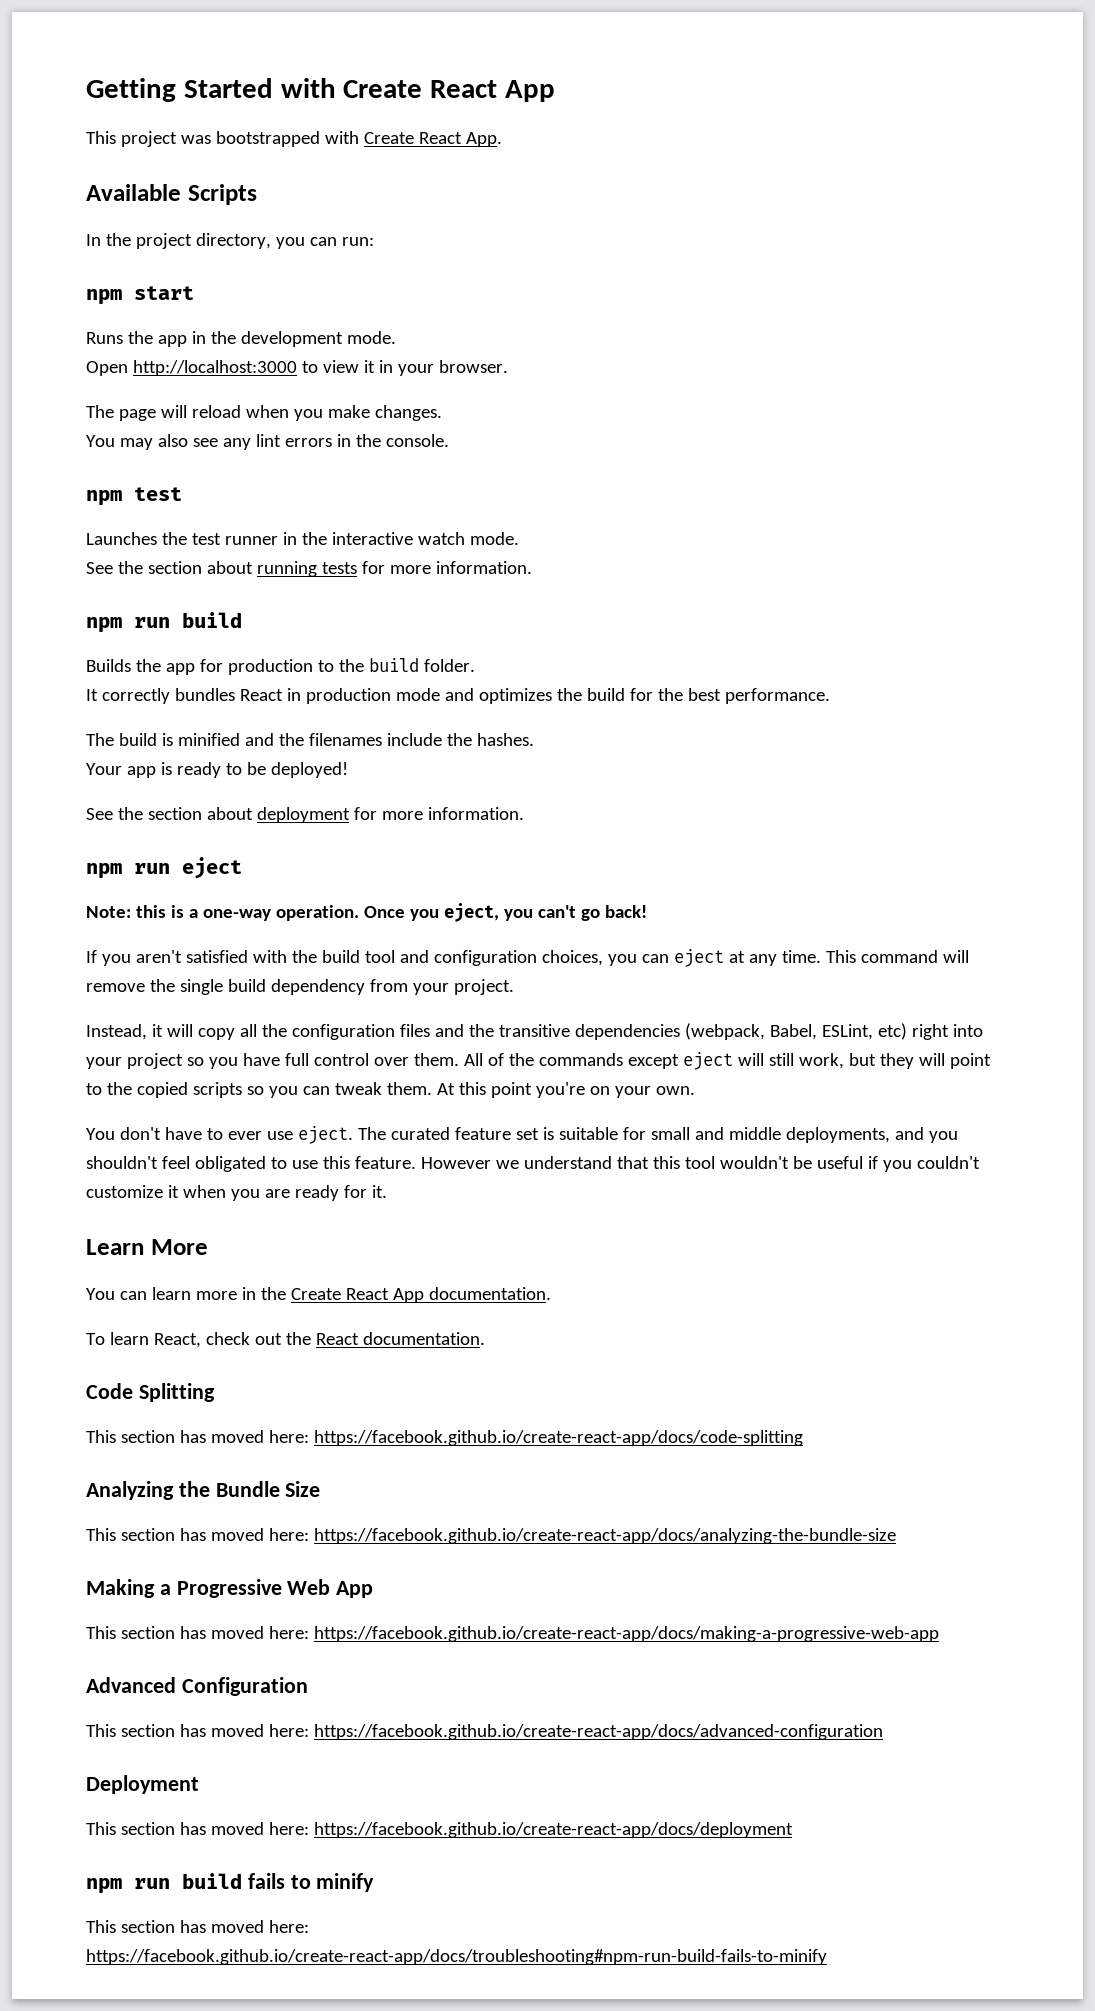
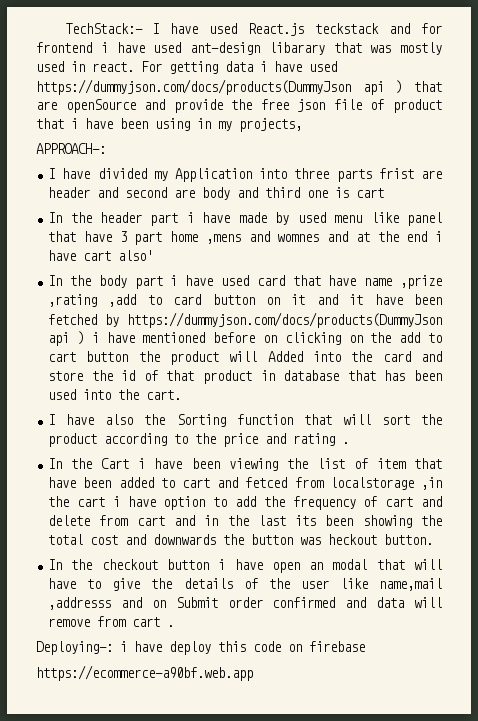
- Getting Started with Create React App
- This project was bootstrapped with Create React App.
- Available Scripts
- In the project directory, you can run:
- npm start
- Runs the app in the development mode.
- Open http://localhost:3000 to view it in your browser.
- The page will reload when you make changes.
- You may also see any lint errors in the console.
- npm test
- Launches the test runner in the interactive watch mode.
- See the section about running tests for more information.
- npm run build
- Builds the app for production to the build folder.
- It correctly bundles React in production mode and optimizes the build for the best performance.
- The build is minified and the filenames include the hashes.
- Your app is ready to be deployed!
- See the section about deployment for more information.
- npm run eject
- Note: this is a one-way operation. Once you eject, you can't go back!
- If you aren't satisfied with the build tool and configuration choices, you can eject at any time. This command will remove the single build dependency from your project.
- Instead, it will copy all the configuration files and the transitive dependencies (webpack, Babel, ESLint, etc) right into your project so you have full control over them. All of the commands except eject will still work, but they will point to the copied scripts so you can tweak them. At this point you're on your own.
- You don't have to ever use eject. The curated feature set is suitable for small and middle deployments, and you shouldn't feel obligated to use this feature. However we understand that this tool wouldn't be useful if you couldn't customize it when you are ready for it.
- Learn More
- You can learn more in the Create React App documentation.
- To learn React, check out the React documentation.
- Code Splitting
- This section has moved here: https://facebook.github.io/create-react-app/docs/code-splitting
- Analyzing the Bundle Size
- This section has moved here: https://facebook.github.io/create-react-app/docs/analyzing-the-bundle-size
- Making a Progressive Web App
- This section has moved here: https://facebook.github.io/create-react-app/docs/making-a-progressive-web-app
- Advanced Configuration
- This section has moved here: https://facebook.github.io/create-react-app/docs/advanced-configuration
- Deployment
- This section has moved here: https://facebook.github.io/create-react-app/docs/deployment
- npm run build fails to minify
- This section has moved here: https://facebook.github.io/create-react-app/docs/troubleshooting#npm-run-build-fails-to-minify
+ TechStack:- I have used React.js teckstack and for frontend i have used ant-design libarary that was mostly used in react. For getting data i have used https://dummyjson.com/docs/products(DummyJson api ) that are openSource and provide the free json file of product that i have been using in my projects,
+ APPROACH-:
+ I have divided my Application into three parts frist are header and second are body and third one is cart
+ In the header part i have made by used menu like panel that have 3 part home ,mens and womnes and at the end i have cart also'
+ In the body part i have used card that have name ,prize ,rating ,add to card button on it and it have been fetched by https://dummyjson.com/docs/products(DummyJson api ) i have mentioned before on clicking on the add to cart button the product will Added into the card and store the id of that product in database that has been used into the cart.
+ I have also the Sorting function that will sort the product according to the price and rating .
+ In the Cart i have been viewing the list of item that have been added to cart and fetced from localstorage ,in the cart i have option to add the frequency of cart and delete from cart and in the last its been showing the total cost and downwards the button was heckout button.
+ In the checkout button i have open an modal that will have to give the details of the user like name,mail ,addresss and on Submit order confirmed and data will remove from cart .
+ Deploying-: i have deploy this code on firebase
+ https://ecommerce-a90bf.web.app

